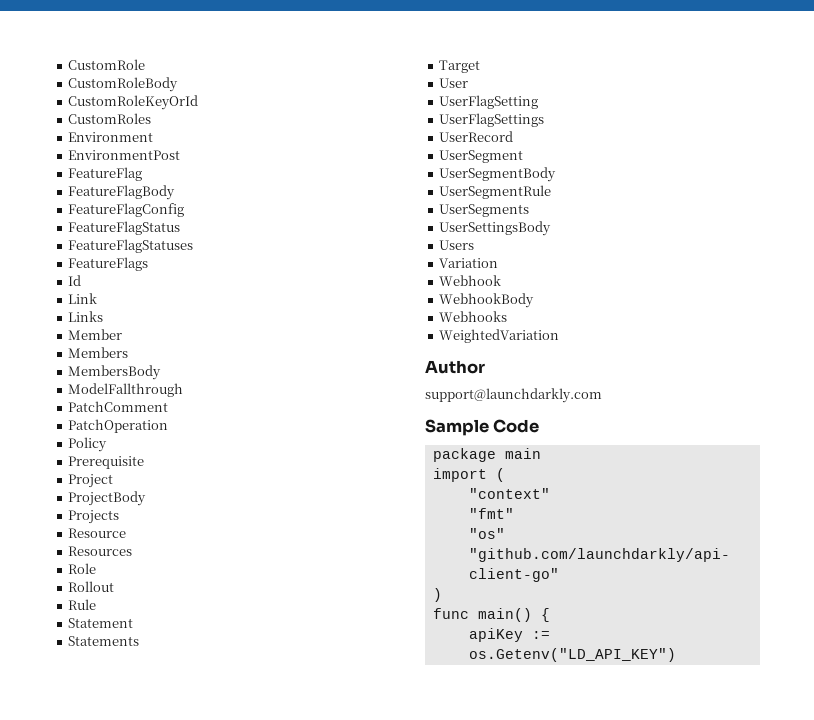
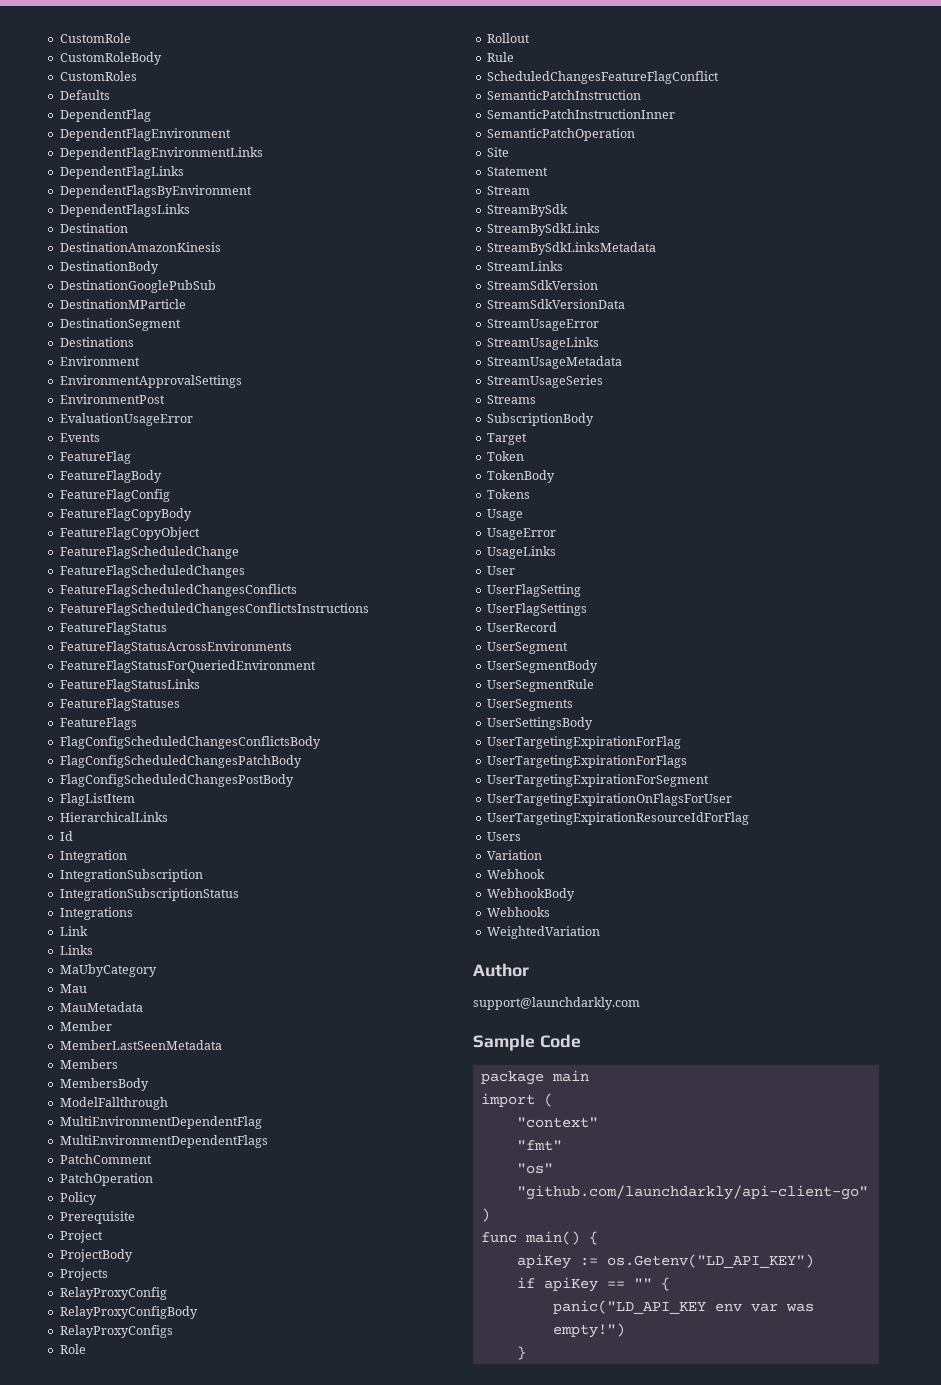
- CustomRoleKeyOrId
  CustomRoles
+ Defaults
+ DependentFlag
+ DependentFlagEnvironment
+ DependentFlagEnvironmentLinks
+ DependentFlagLinks
+ DependentFlagsByEnvironment
+ DependentFlagsLinks
+ Destination
+ DestinationAmazonKinesis
+ DestinationBody
+ DestinationGooglePubSub
+ DestinationMParticle
+ DestinationSegment
+ Destinations
+ EnvironmentApprovalSettings
+ EvaluationUsageError
+ Events
+ FeatureFlagCopyBody
+ FeatureFlagCopyObject
+ FeatureFlagScheduledChange
+ FeatureFlagScheduledChanges
+ FeatureFlagScheduledChangesConflicts
+ FeatureFlagScheduledChangesConflictsInstructions
  FeatureFlagStatus
+ FeatureFlagStatusAcrossEnvironments
+ FeatureFlagStatusForQueriedEnvironment
+ FeatureFlagStatusLinks
  FeatureFlagStatuses
  FeatureFlags
+ FlagConfigScheduledChangesConflictsBody
+ FlagConfigScheduledChangesPatchBody
+ FlagConfigScheduledChangesPostBody
+ FlagListItem
+ HierarchicalLinks
  Id
+ Integration
+ IntegrationSubscription
+ IntegrationSubscriptionStatus
+ Integrations
+ MaUbyCategory
+ Mau
+ MauMetadata
+ MemberLastSeenMetadata
+ MultiEnvironmentDependentFlag
+ MultiEnvironmentDependentFlags
- Resource
- Resources
+ RelayProxyConfig
+ RelayProxyConfigBody
+ RelayProxyConfigs
+ ScheduledChangesFeatureFlagConflict
+ SemanticPatchInstruction
+ SemanticPatchInstructionInner
+ SemanticPatchOperation
+ Site
  Statement
- Statements
+ Stream
+ StreamBySdk
+ StreamBySdkLinks
+ StreamBySdkLinksMetadata
+ StreamLinks
+ StreamSdkVersion
+ StreamSdkVersionData
+ StreamUsageError
+ StreamUsageLinks
+ StreamUsageMetadata
+ StreamUsageSeries
+ Streams
+ SubscriptionBody
  Target
+ Token
+ TokenBody
+ Tokens
+ Usage
+ UsageError
+ UsageLinks
+ UserTargetingExpirationForFlag
+ UserTargetingExpirationForFlags
+ UserTargetingExpirationForSegment
+ UserTargetingExpirationOnFlagsForUser
+ UserTargetingExpirationResourceIdForFlag
+ if apiKey == "" {
+ panic("LD_API_KEY env var was empty!")
+ }

